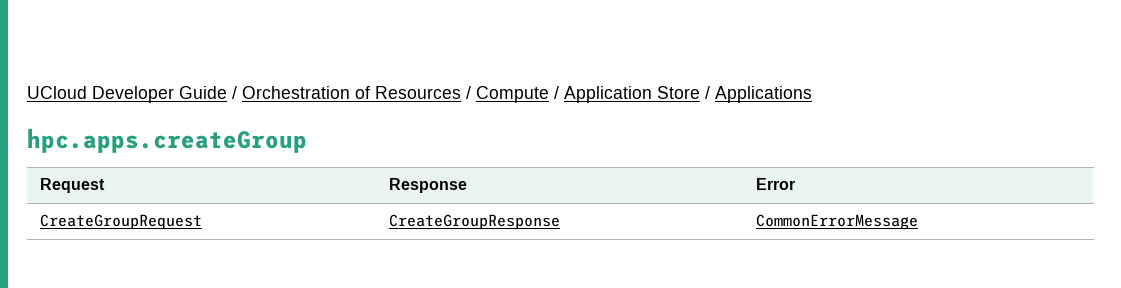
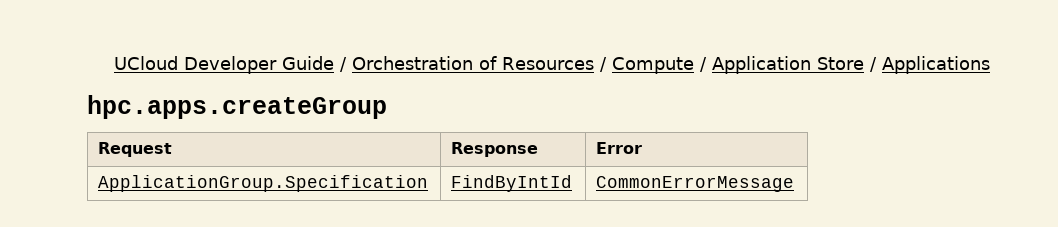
- CreateGroupRequest | CreateGroupResponse | CommonErrorMessage
+ ApplicationGroup.Specification | FindByIntId | CommonErrorMessage

